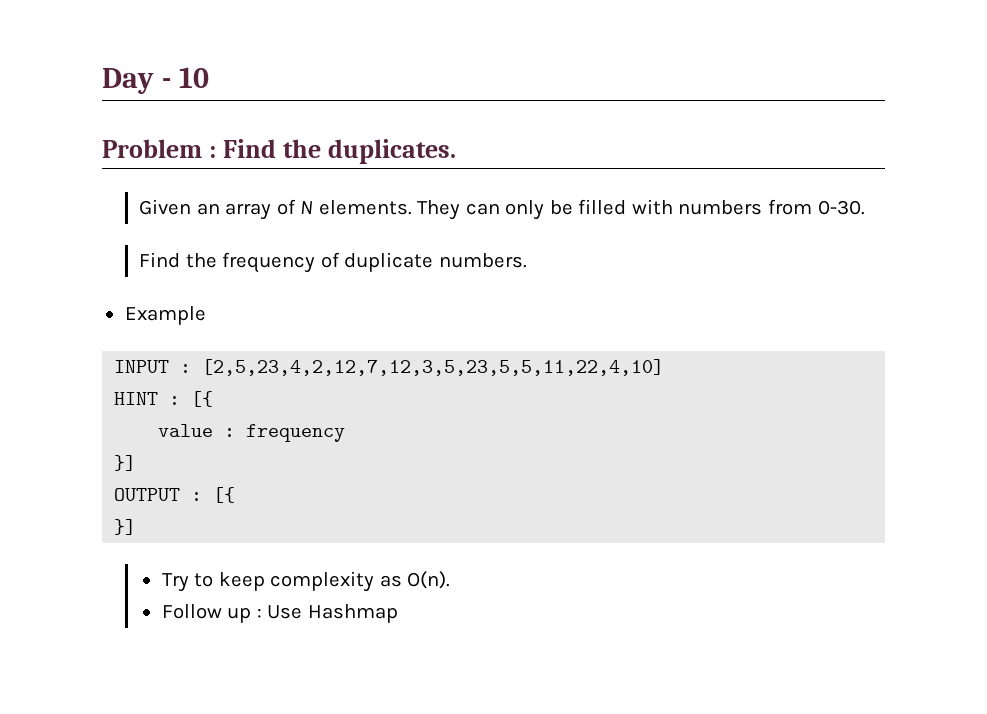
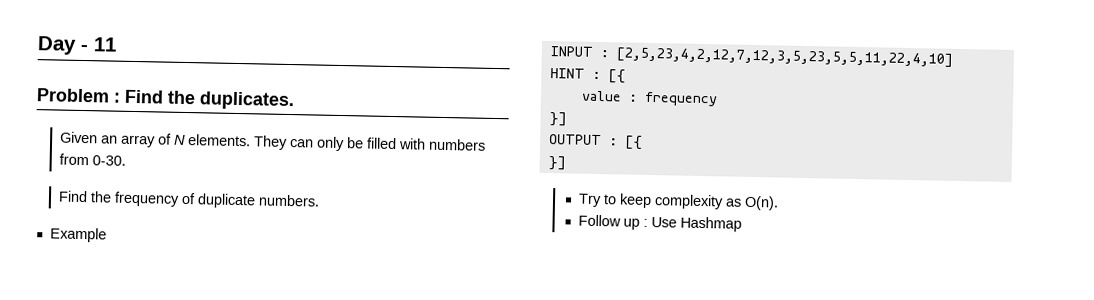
- Day - 10
+ Day - 11

